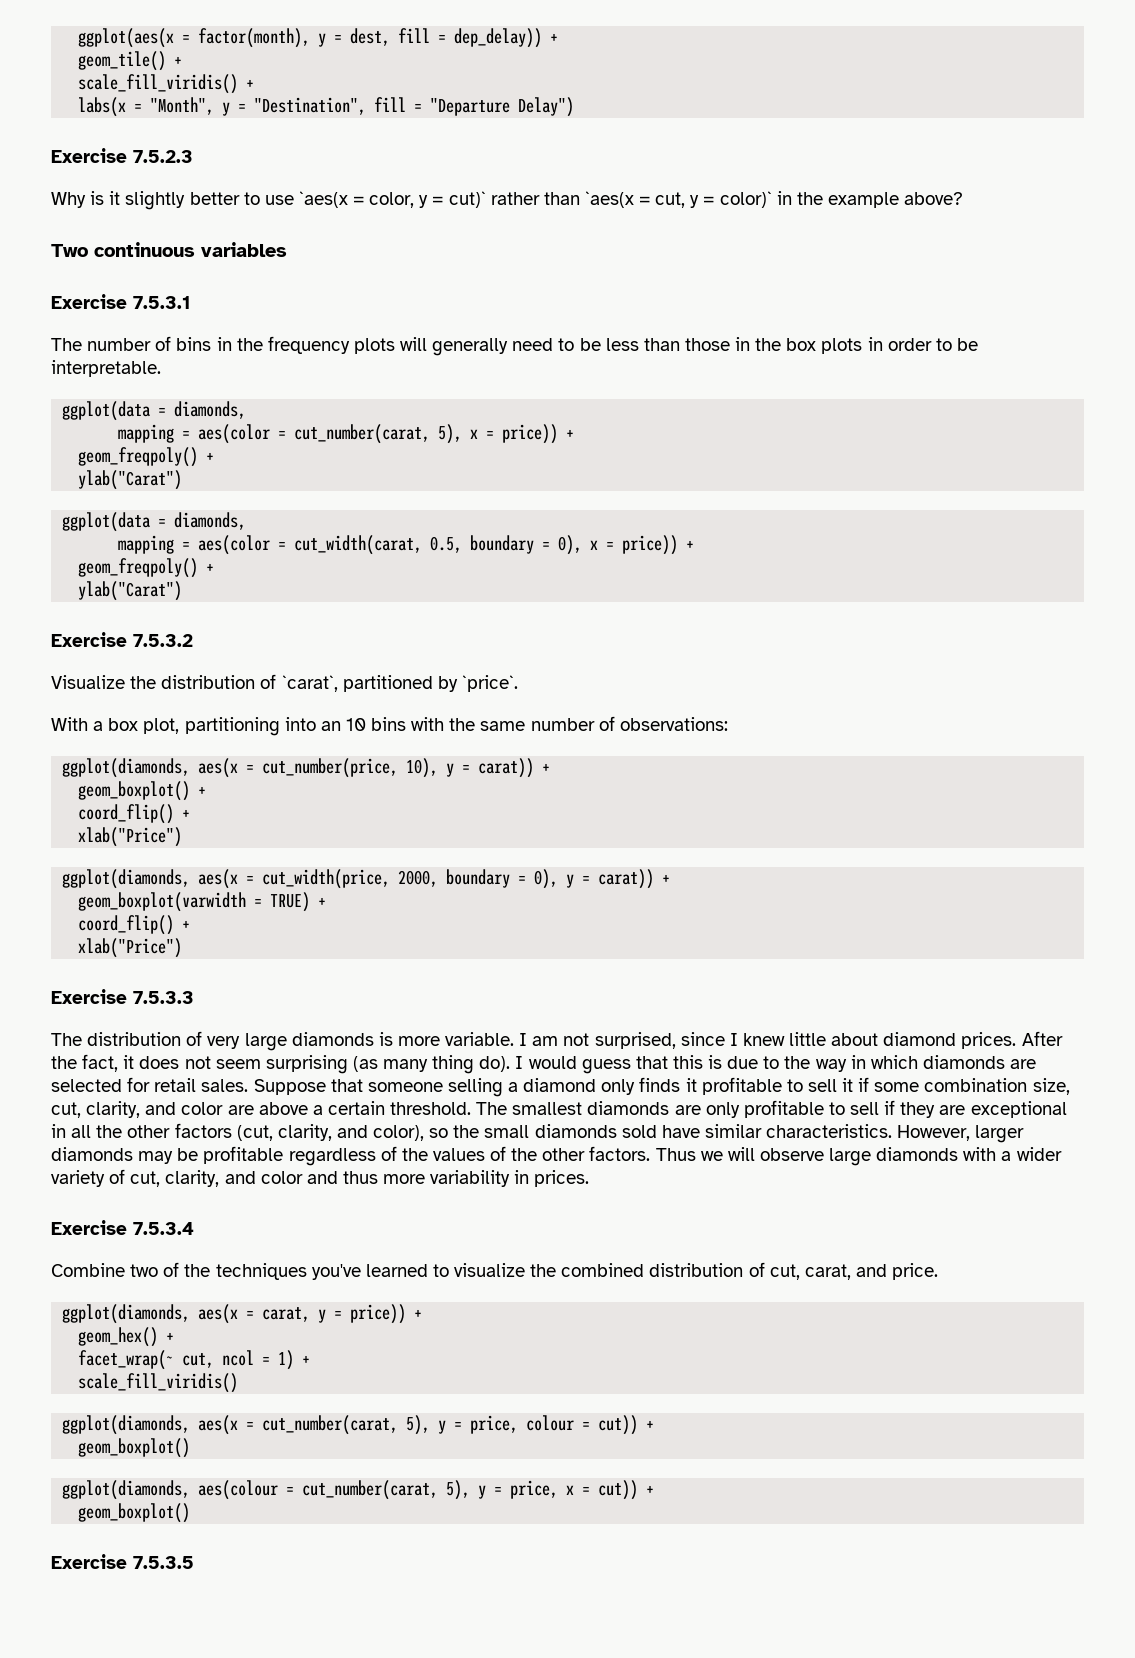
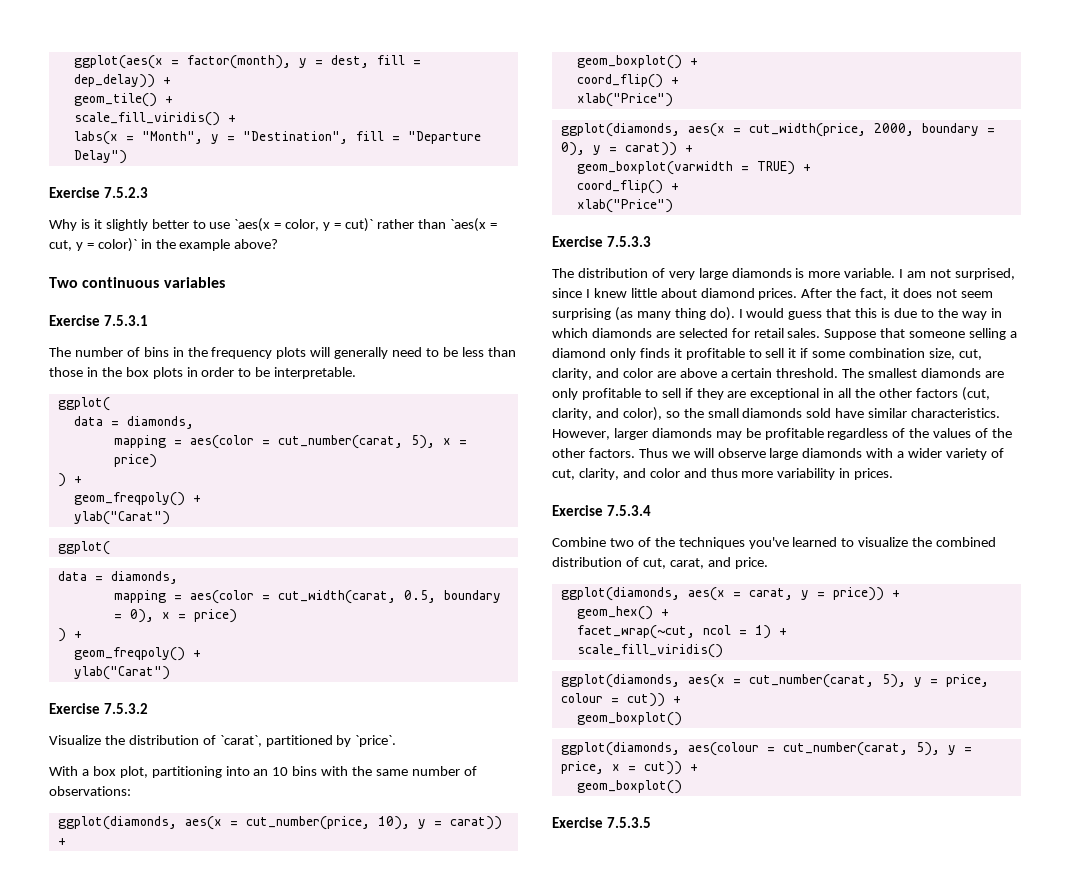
  The number of bins in the frequency plots will generally need to be less than those in the box plots in order to be interpretable.
- ggplot(data = diamonds,
+ ggplot(
+ data = diamonds,
- mapping = aes(color = cut_number(carat, 5), x = price)) +
+ mapping = aes(color = cut_number(carat, 5), x = price)
+ ) +
  geom_freqpoly() +
  ylab("Carat")
- ggplot(data = diamonds,
+ ggplot(
+ data = diamonds,
- mapping = aes(color = cut_width(carat, 0.5, boundary = 0), x = price)) +
+ mapping = aes(color = cut_width(carat, 0.5, boundary = 0), x = price)
+ ) +
- facet_wrap(~ cut, ncol = 1) +
+ facet_wrap(~cut, ncol = 1) +

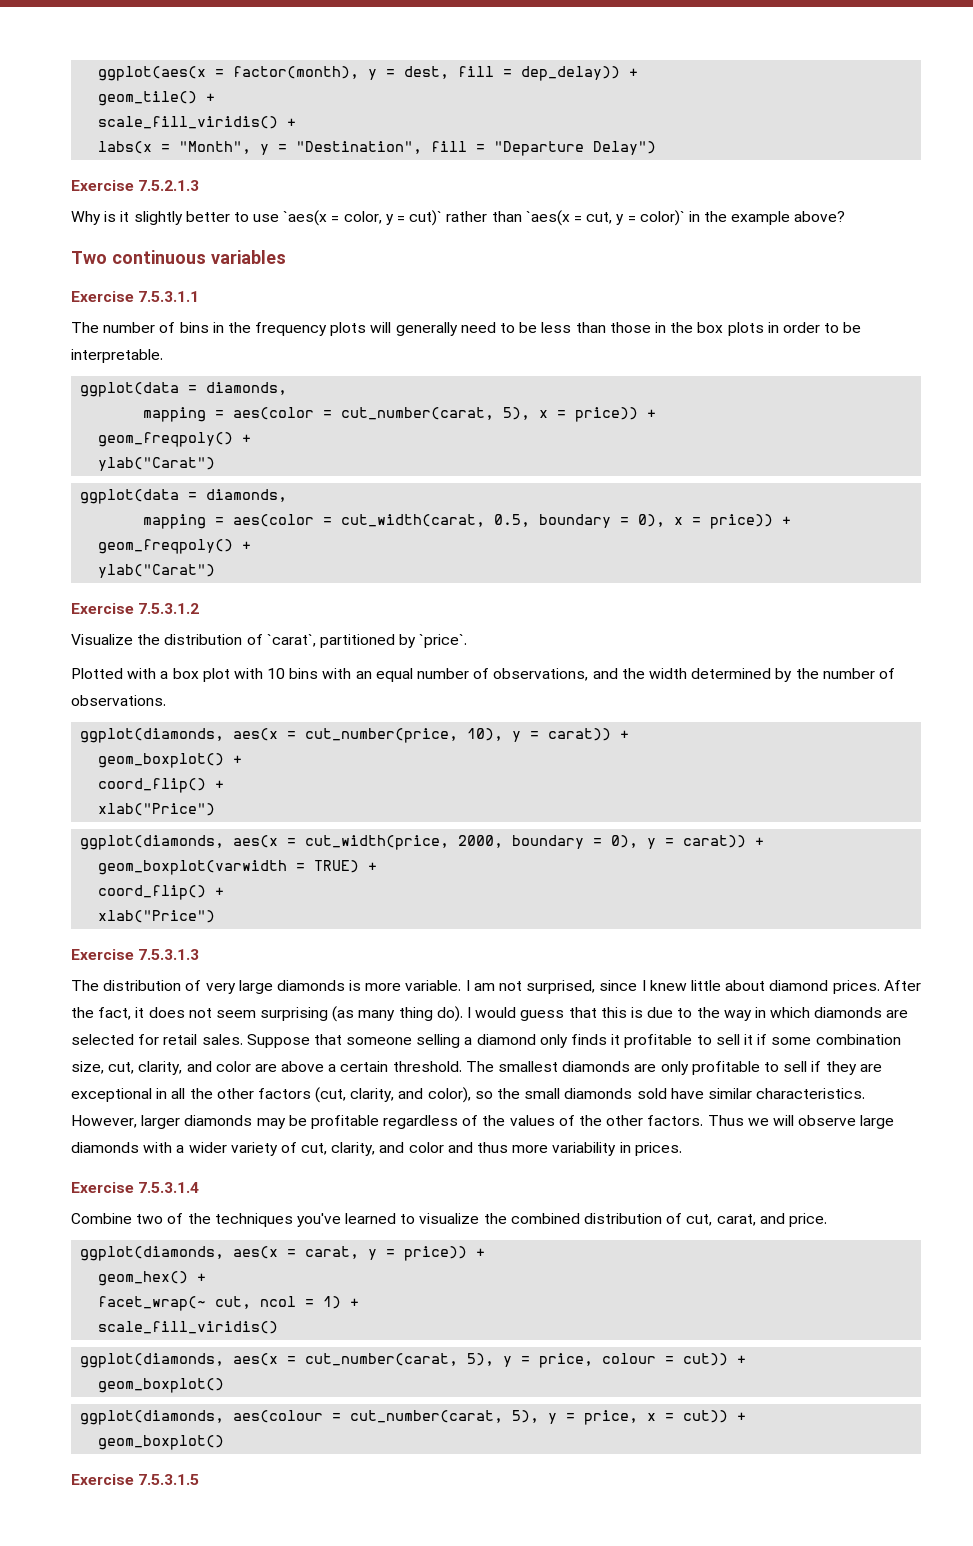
- Exercise 7.5.2.3
+ Exercise 7.5.2.1.3
- Exercise 7.5.3.1
+ Exercise 7.5.3.1.1
  The number of bins in the frequency plots will generally need to be less than those in the box plots in order to be interpretable.
- ggplot(
- data = diamonds,
+ ggplot(data = diamonds,
- mapping = aes(color = cut_number(carat, 5), x = price)
- ) +
+ mapping = aes(color = cut_number(carat, 5), x = price)) +
  geom_freqpoly() +
  ylab("Carat")
- ggplot(
- data = diamonds,
+ ggplot(data = diamonds,
- mapping = aes(color = cut_width(carat, 0.5, boundary = 0), x = price)
- ) +
+ mapping = aes(color = cut_width(carat, 0.5, boundary = 0), x = price)) +
- Exercise 7.5.3.2
+ Exercise 7.5.3.1.2
- With a box plot, partitioning into an 10 bins with the same number of observations:
+ Plotted with a box plot with 10 bins with an equal number of observations, and the width determined by the number of observations.
- Exercise 7.5.3.3
+ Exercise 7.5.3.1.3
- Exercise 7.5.3.4
+ Exercise 7.5.3.1.4
- facet_wrap(~cut, ncol = 1) +
+ facet_wrap(~ cut, ncol = 1) +
- Exercise 7.5.3.5
+ Exercise 7.5.3.1.5

